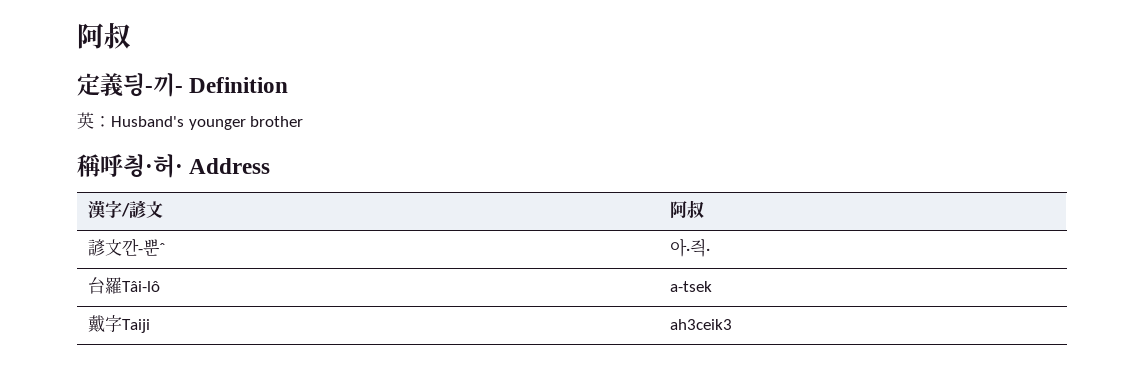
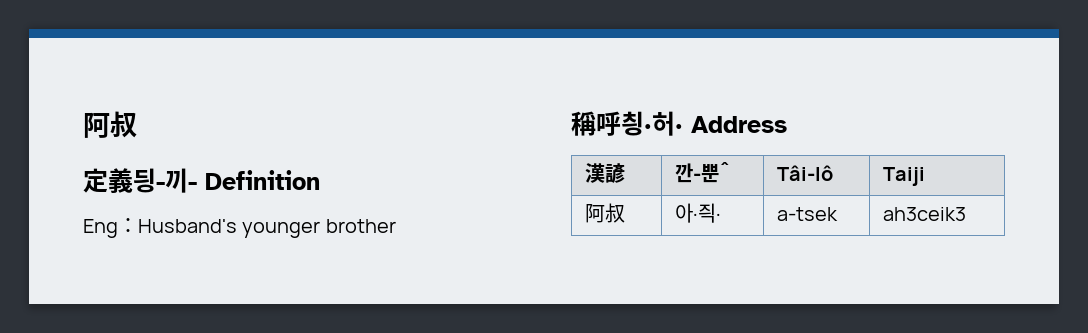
- 英：Husband's younger brother
+ Eng：Husband's younger brother
- 漢字/諺文 | 阿叔
- 諺文깐-뿐ˆ | 아·즥·
- 台羅Tâi-lô | a-tsek
- 戴字Taiji | ah3ceik3
+ 漢諺 | 깐-뿐ˆ | Tâi-lô | Taiji
+ 阿叔 | 아·즥· | a-tsek | ah3ceik3

